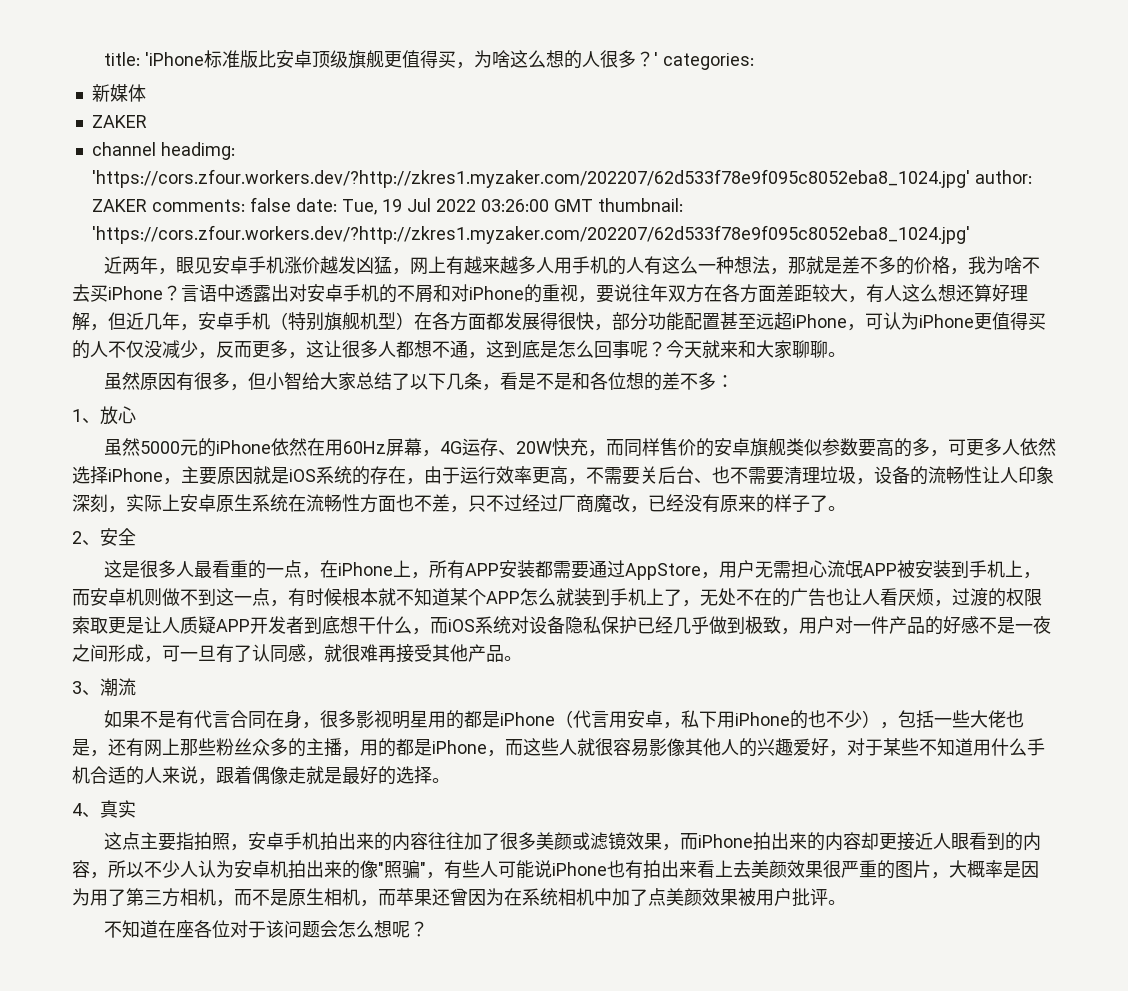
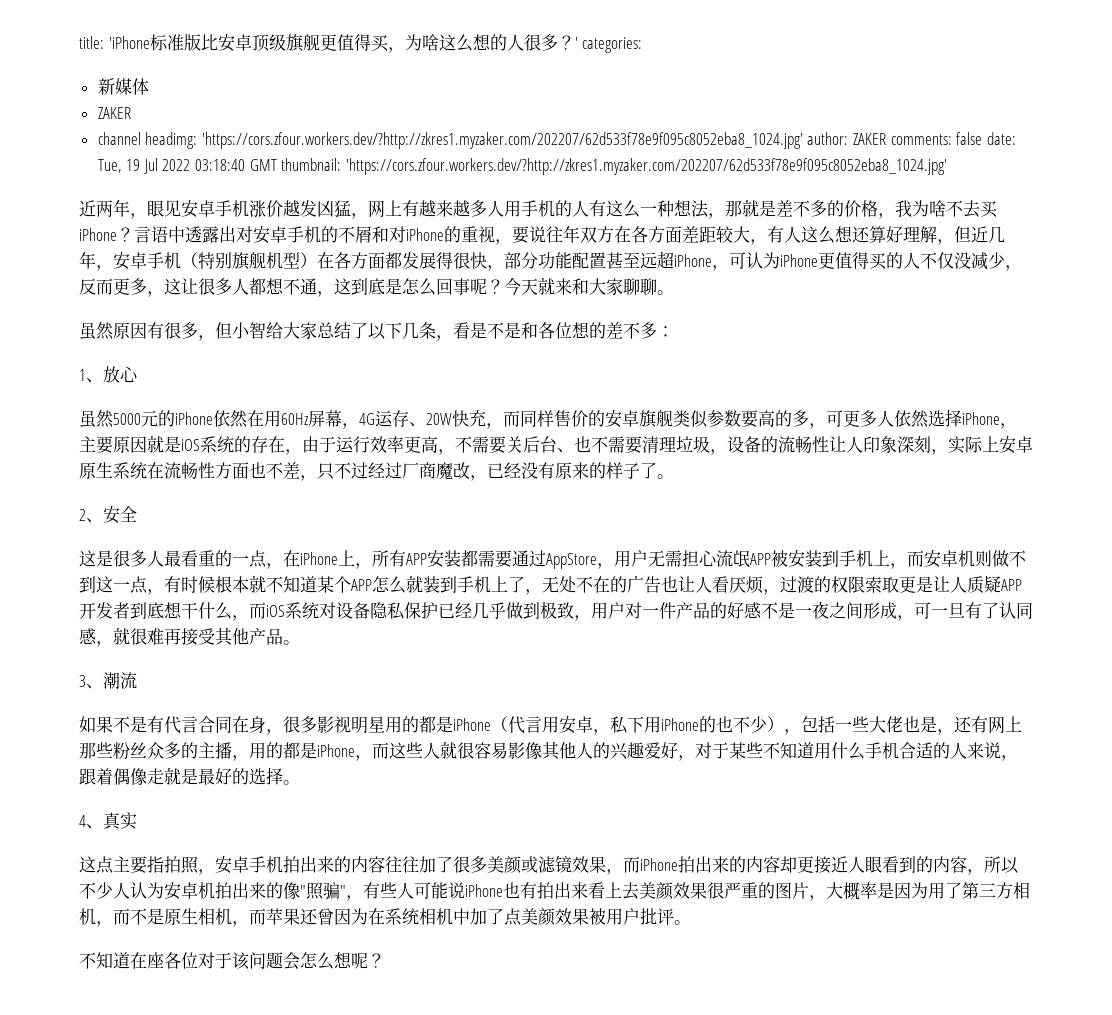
- channel headimg: 'https://cors.zfour.workers.dev/?http://zkres1.myzaker.com/202207/62d533f78e9f095c8052eba8_1024.jpg' author: ZAKER comments: false date: Tue, 19 Jul 2022 03:26:00 GMT thumbnail: 'https://cors.zfour.workers.dev/?http://zkres1.myzaker.com/202207/62d533f78e9f095c8052eba8_1024.jpg'
+ channel headimg: 'https://cors.zfour.workers.dev/?http://zkres1.myzaker.com/202207/62d533f78e9f095c8052eba8_1024.jpg' author: ZAKER comments: false date: Tue, 19 Jul 2022 03:18:40 GMT thumbnail: 'https://cors.zfour.workers.dev/?http://zkres1.myzaker.com/202207/62d533f78e9f095c8052eba8_1024.jpg'

